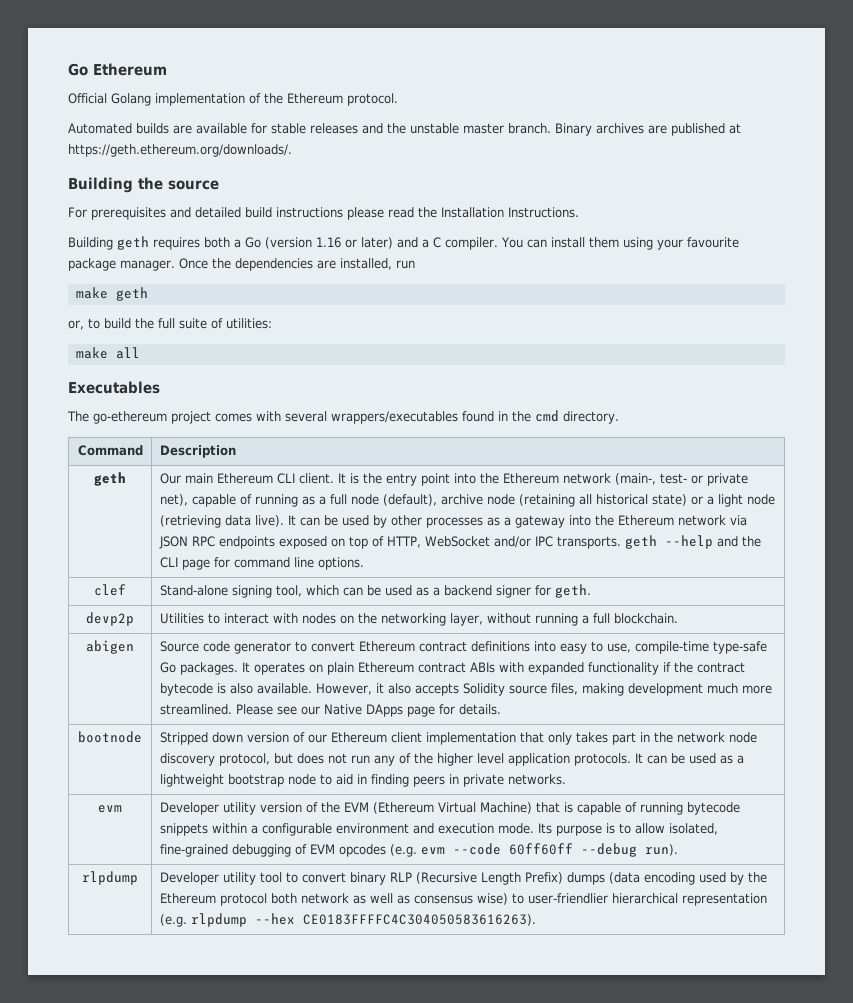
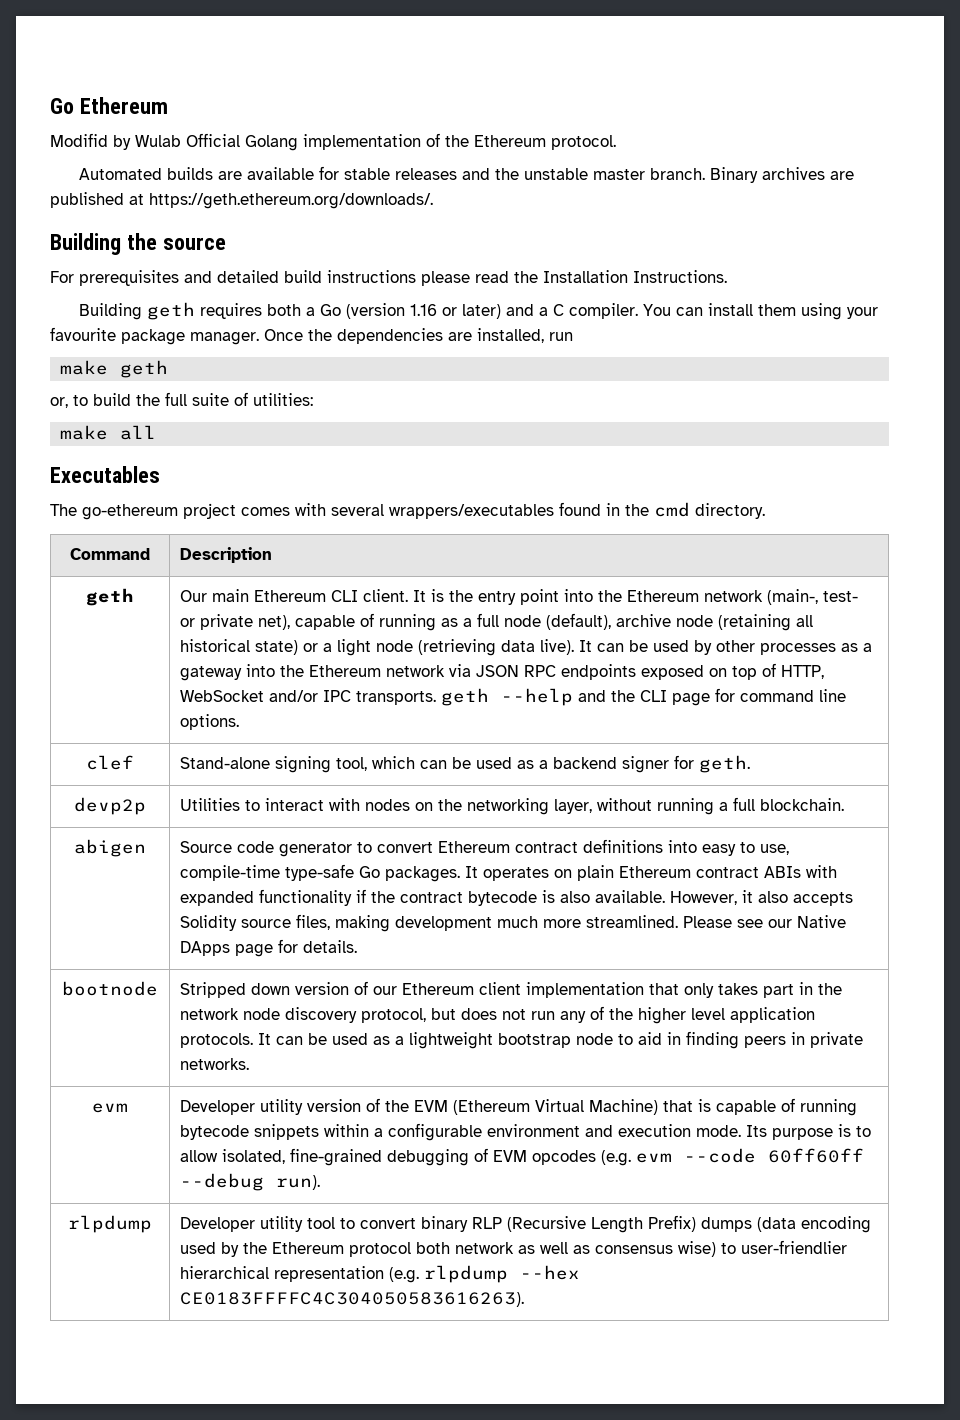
- Official Golang implementation of the Ethereum protocol.
+ Modifid by Wulab Official Golang implementation of the Ethereum protocol.

